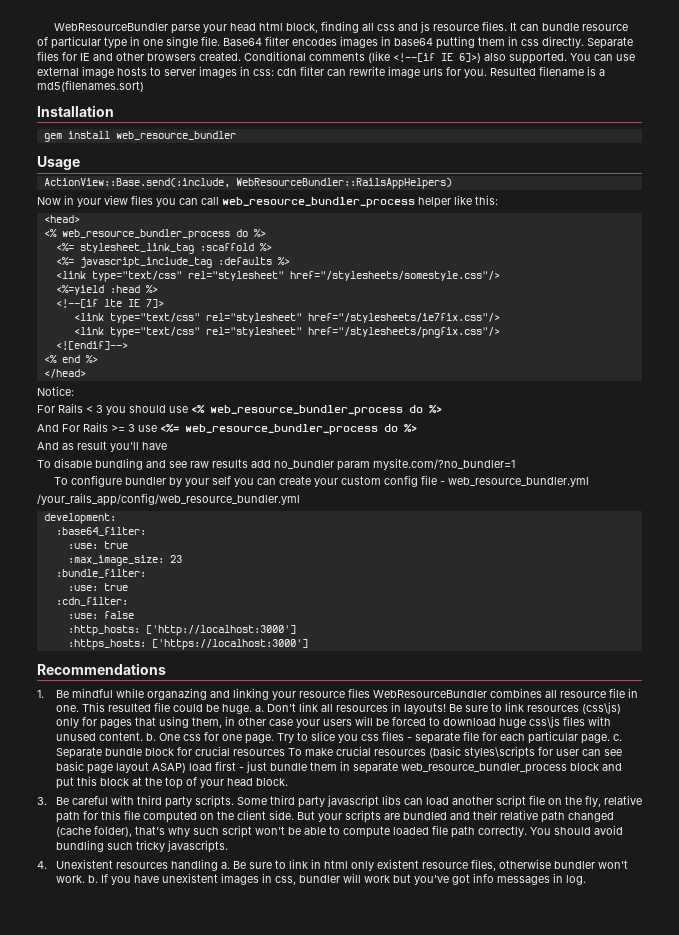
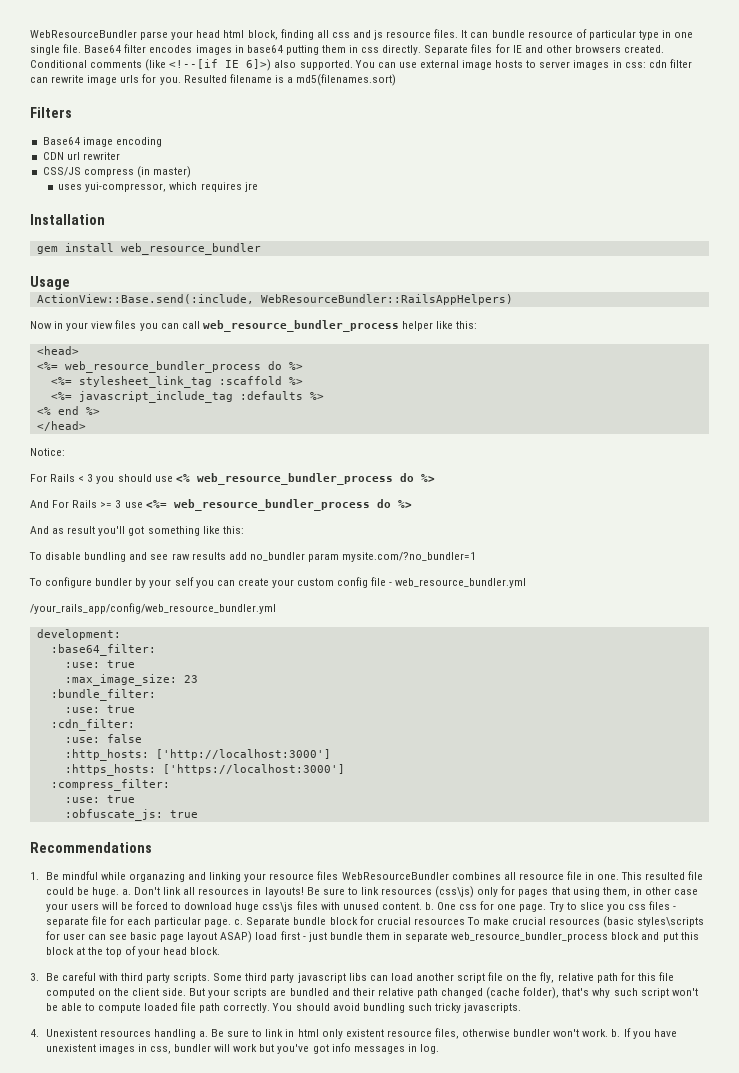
+ Filters
+ Base64 image encoding
+ CDN url rewriter
+ CSS/JS compress (in master)
+ uses yui-compressor, which requires jre
  <head>
- <% web_resource_bundler_process do %>
+ <%= web_resource_bundler_process do %>
- <link type="text/css" rel="stylesheet" href="/stylesheets/somestyle.css"/>
- <%=yield :head %>
- <!--[if lte IE 7]>
- <link type="text/css" rel="stylesheet" href="/stylesheets/ie7fix.css"/>
- <link type="text/css" rel="stylesheet" href="/stylesheets/pngfix.css"/>
- <![endif]-->
- And as result you'll have
+ And as result you'll got something like this:
+ :compress_filter:
+ :use: true
+ :obfuscate_js: true

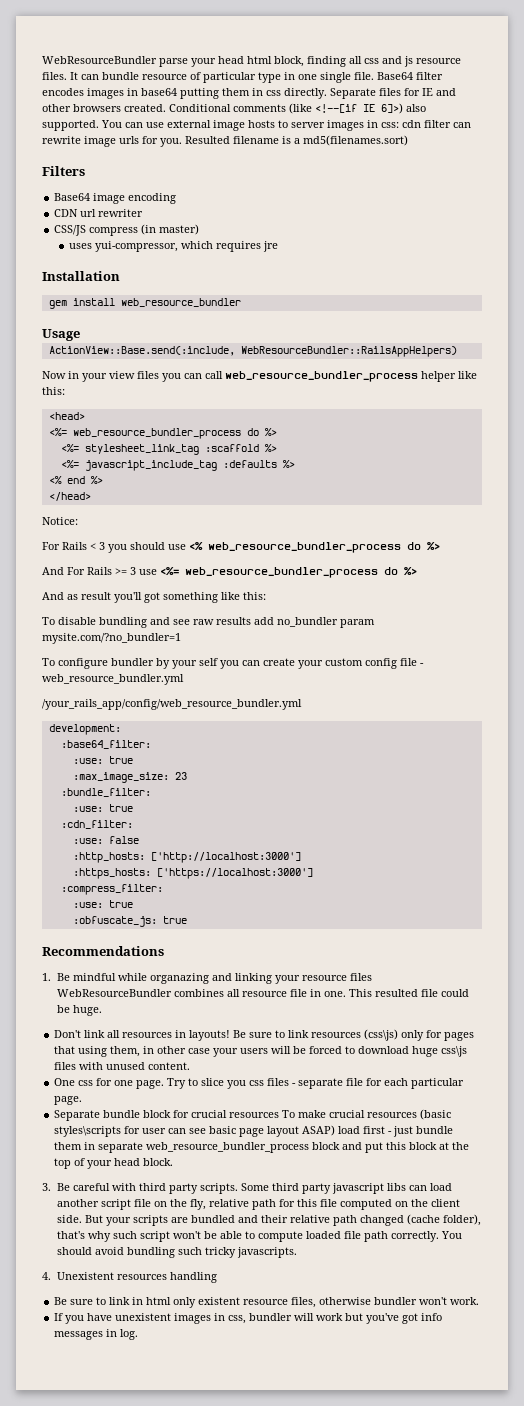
- This resulted file could be huge. a. Don't link all resources in layouts!
+ This resulted file could be huge.
+ Don't link all resources in layouts!
- Be sure to link resources (css\js) only for pages that using them, in other case your users will be forced to download huge css\js files with unused content. b. One css for one page.
+ Be sure to link resources (css\js) only for pages that using them, in other case your users will be forced to download huge css\js files with unused content.
+ One css for one page.
- Try to slice you css files - separate file for each particular page. c. Separate bundle block for crucial resources To make crucial resources (basic styles\scripts for user can see basic page layout ASAP) load first - just bundle them in separate web_resource_bundler_process block and put this block at the top of your head block.
+ Try to slice you css files - separate file for each particular page.
+ Separate bundle block for crucial resources To make crucial resources (basic styles\scripts for user can see basic page layout ASAP) load first - just bundle them in separate web_resource_bundler_process block and put this block at the top of your head block.
- 4. Unexistent resources handling a. Be sure to link in html only existent resource files, otherwise bundler won't work. b. If you have unexistent images in css, bundler will work but you've got info messages in log.
+ 4. Unexistent resources handling
+ Be sure to link in html only existent resource files, otherwise bundler won't work.
+ If you have unexistent images in css, bundler will work but you've got info messages in log.

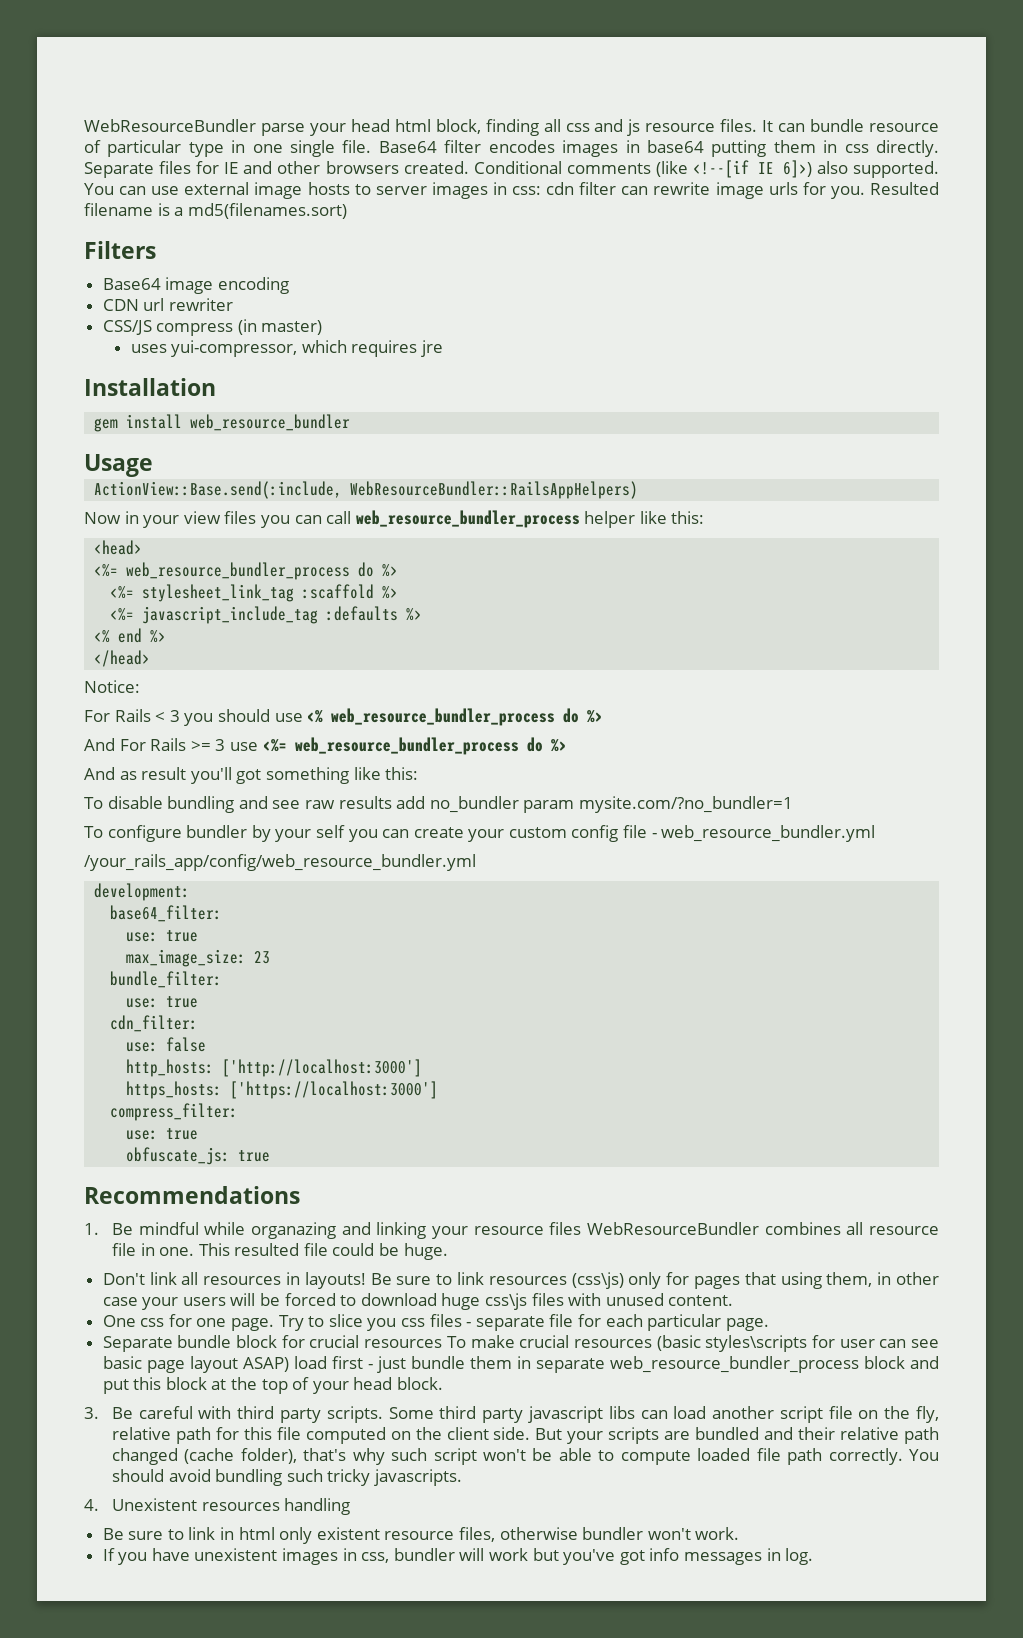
- :base64_filter:
- :use: true
- :max_image_size: 23
+ base64_filter:
+ use: true
+ max_image_size: 23
- :bundle_filter:
- :use: true
- :cdn_filter:
- :use: false
+ bundle_filter:
+ use: true
+ cdn_filter:
+ use: false
- :http_hosts: ['http://localhost:3000']
+ http_hosts: ['http://localhost:3000']
- :https_hosts: ['https://localhost:3000']
+ https_hosts: ['https://localhost:3000']
- :compress_filter:
- :use: true
- :obfuscate_js: true
+ compress_filter:
+ use: true
+ obfuscate_js: true

